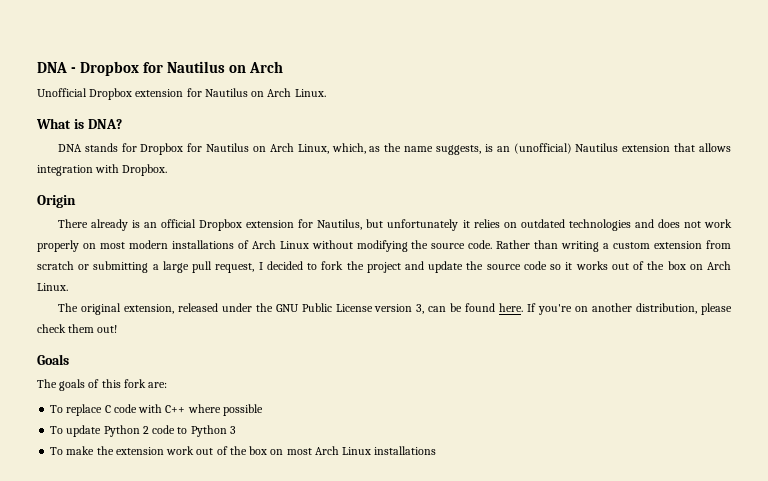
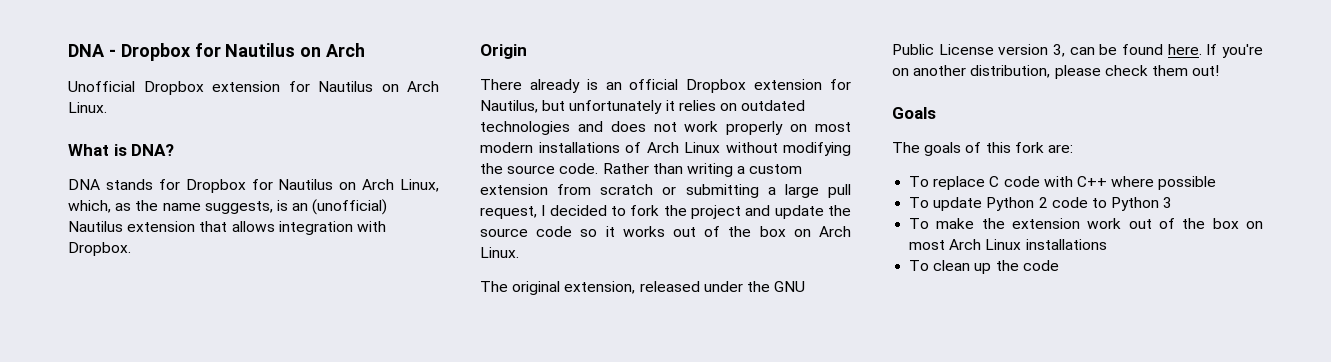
+ To clean up the code

